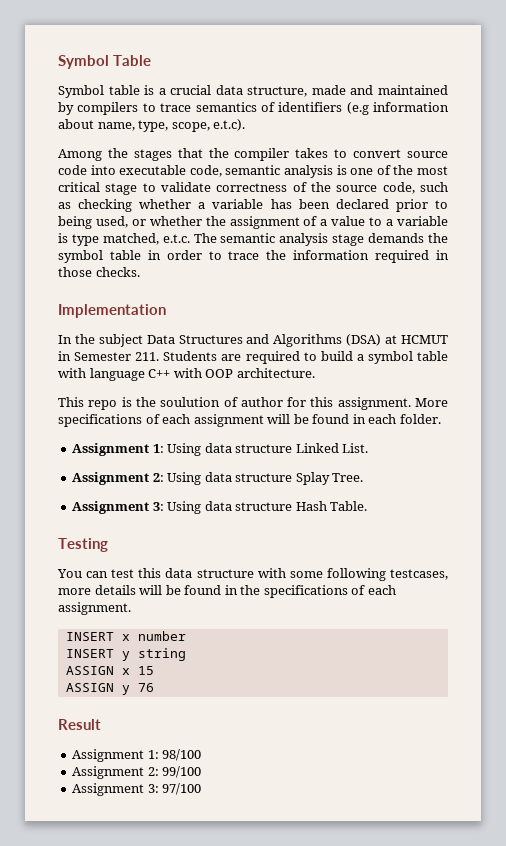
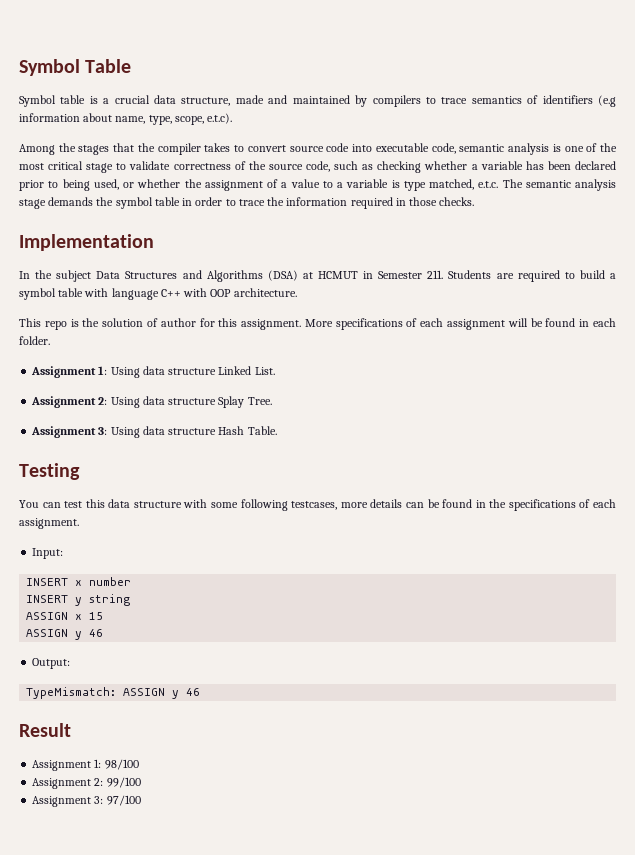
- This repo is the soulution of author for this assignment.
+ This repo is the solution of author for this assignment.
- You can test this data structure with some following testcases, more details will be found in the specifications of each assignment.
+ You can test this data structure with some following testcases, more details can be found in the specifications of each assignment.
+ Input:
  ASSIGN x 15
- ASSIGN y 76
+ ASSIGN y 46
+ Output:
+ TypeMismatch: ASSIGN y 46

